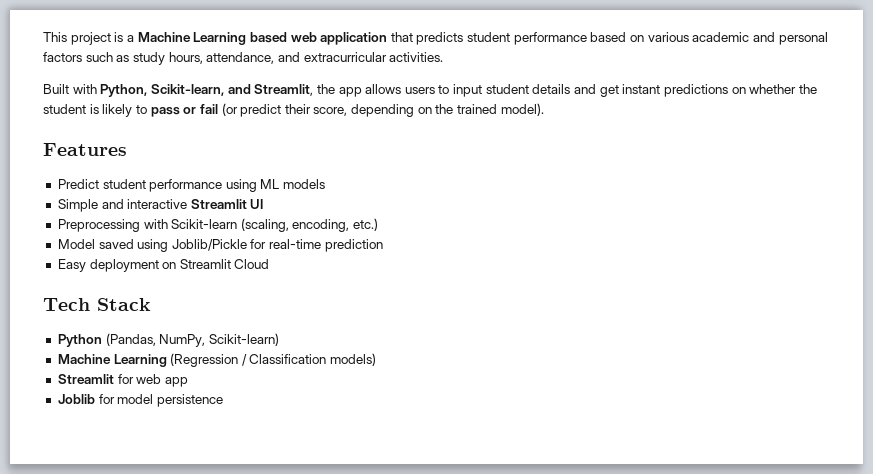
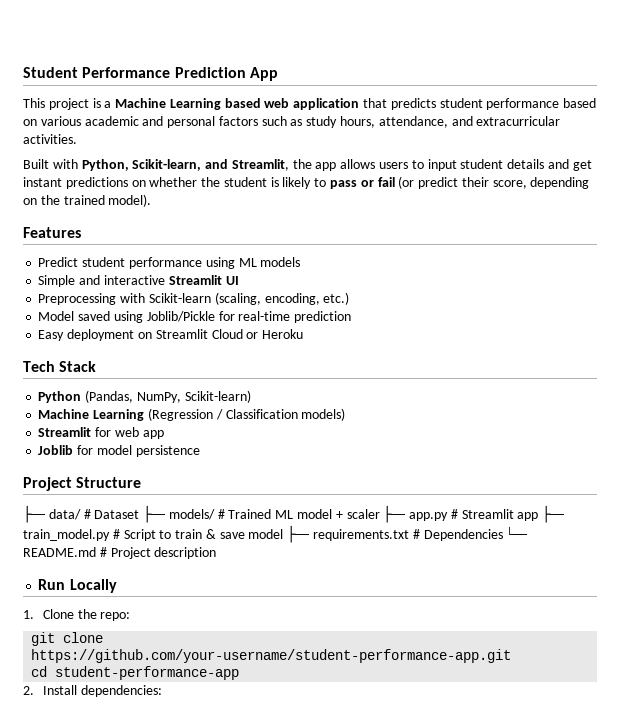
+ Student Performance Prediction App
- Easy deployment on Streamlit Cloud
+ Easy deployment on Streamlit Cloud or Heroku
+ Project Structure
+ ├── data/ # Dataset ├── models/ # Trained ML model + scaler ├── app.py # Streamlit app ├── train_model.py # Script to train & save model ├── requirements.txt # Dependencies └── README.md # Project description
+ Run Locally
+ 1. Clone the repo:
+ git clone https://github.com/your-username/student-performance-app.git
+ cd student-performance-app
+ 2. Install dependencies:

